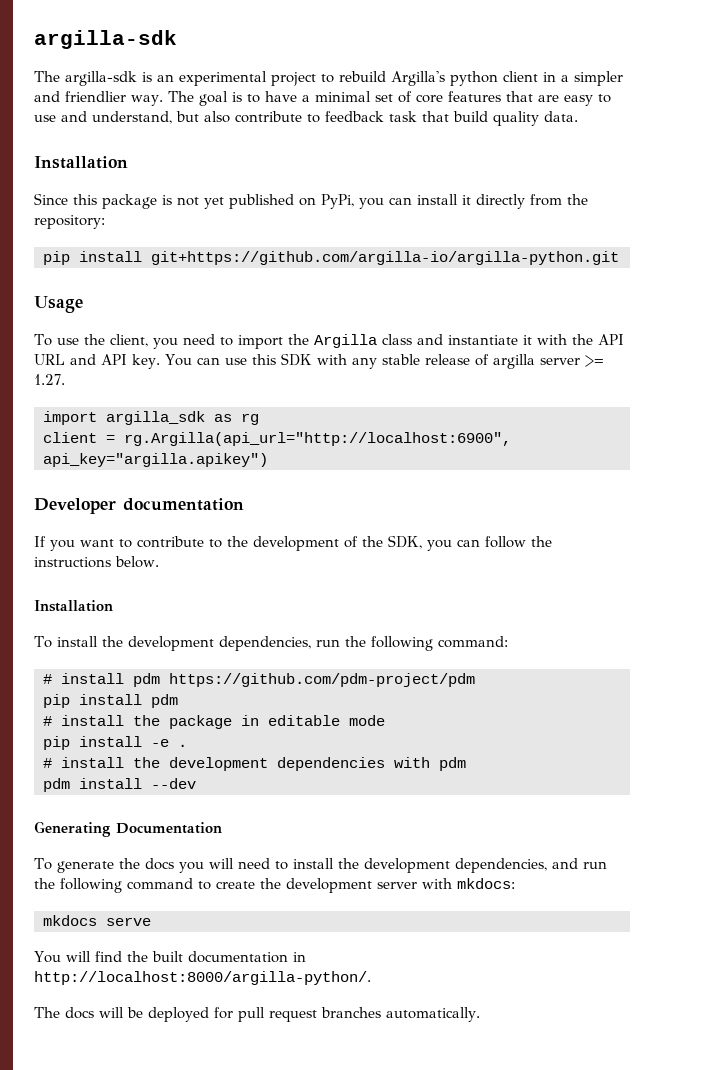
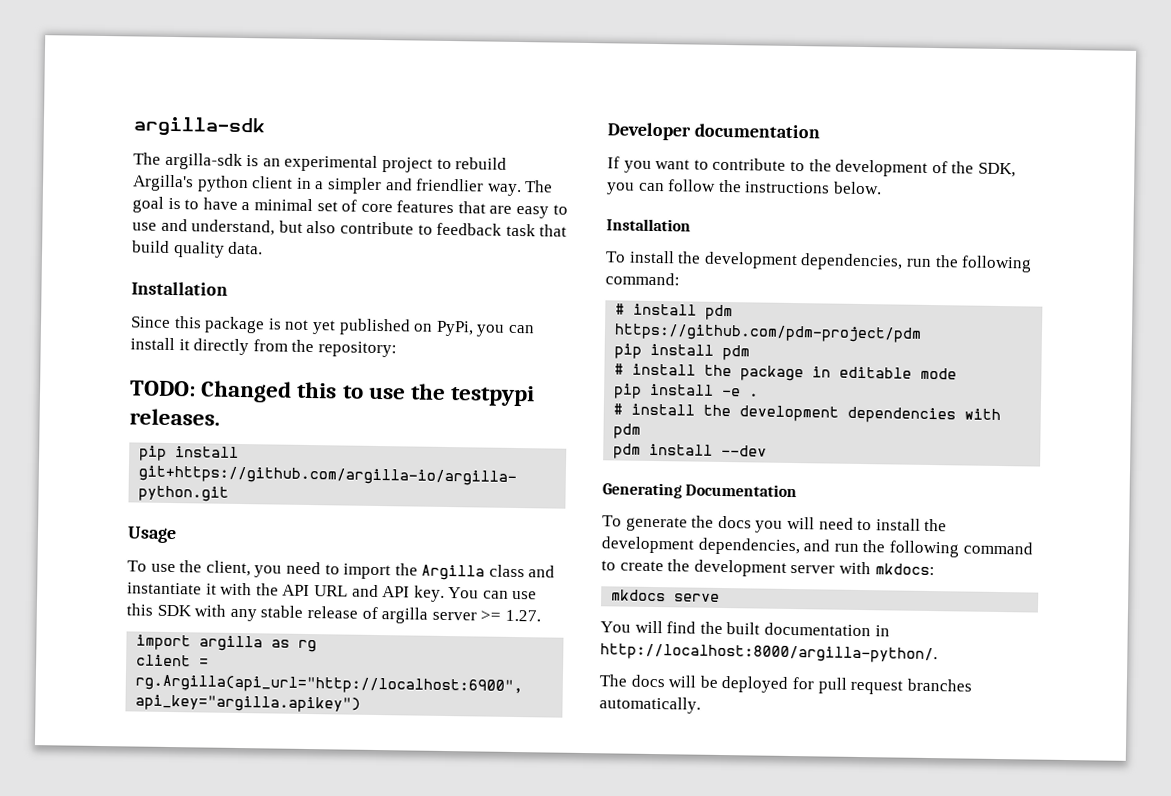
+ TODO: Changed this to use the testpypi releases.
- import argilla_sdk as rg
+ import argilla as rg

